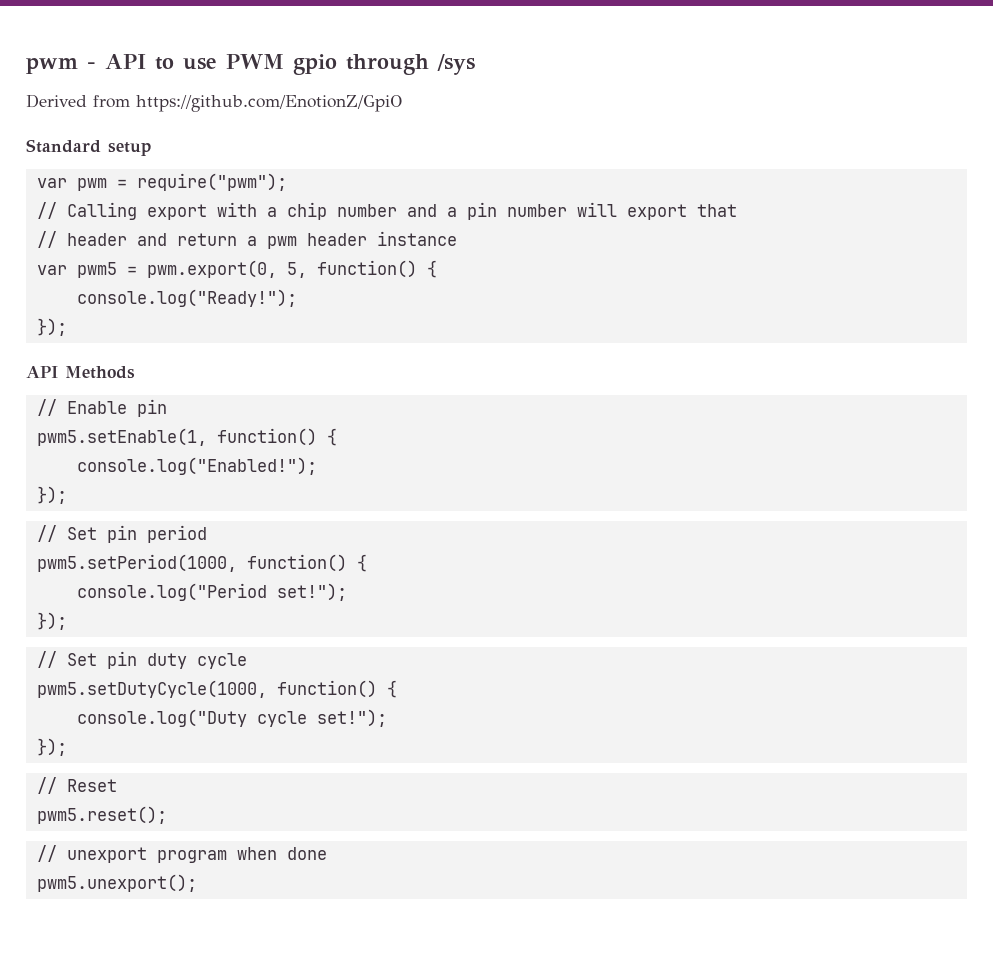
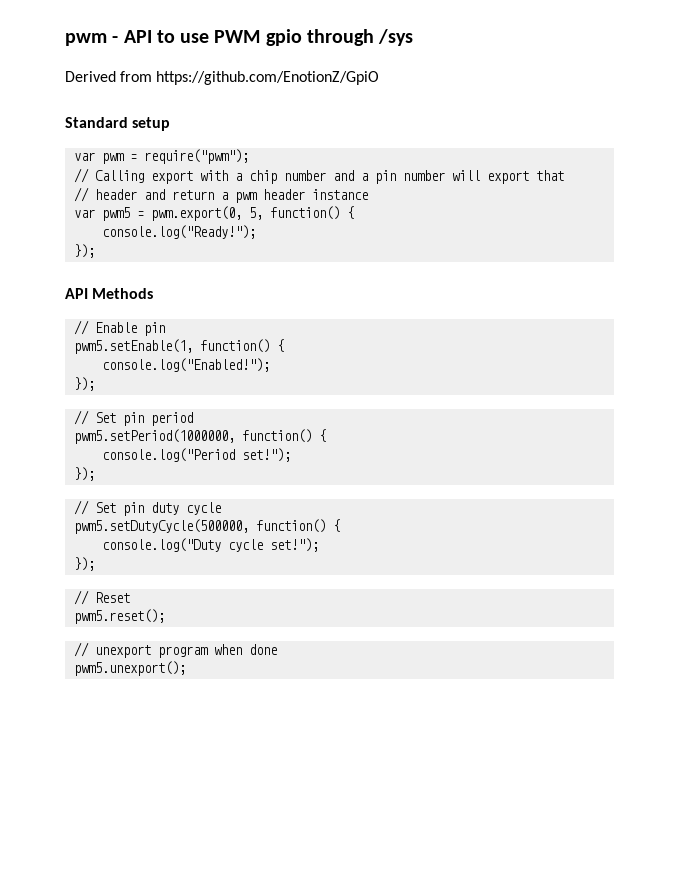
- pwm5.setPeriod(1000, function() {
+ pwm5.setPeriod(1000000, function() {
- pwm5.setDutyCycle(1000, function() {
+ pwm5.setDutyCycle(500000, function() {

